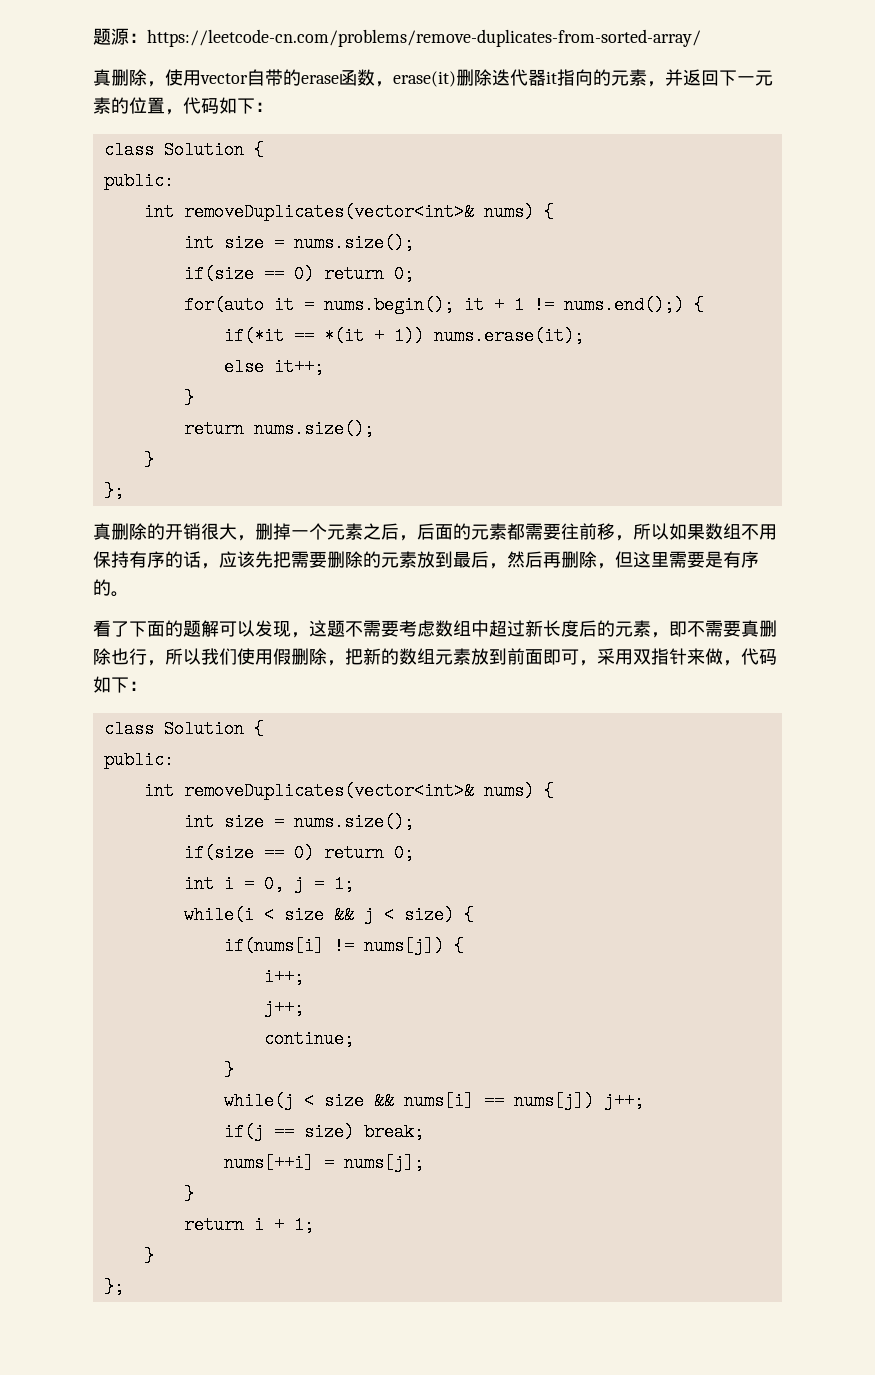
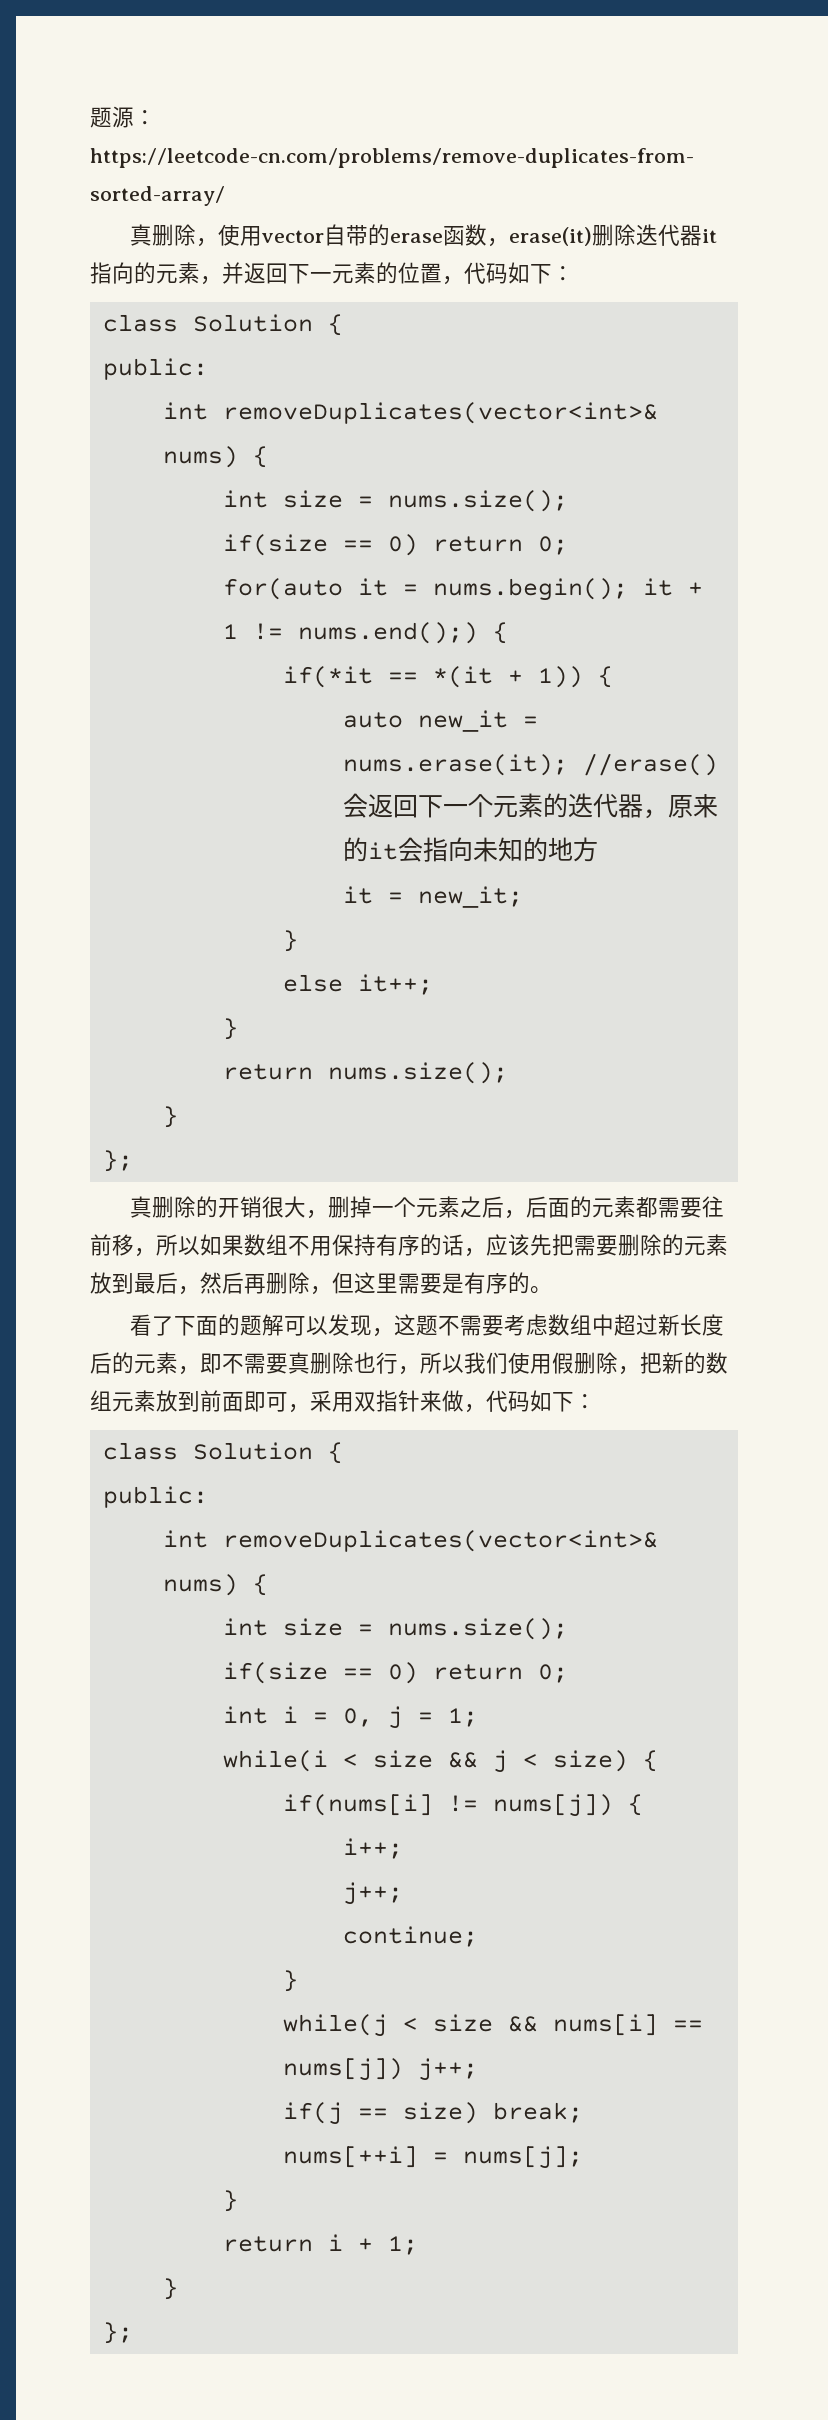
- if(*it == *(it + 1)) nums.erase(it);
+ if(*it == *(it + 1)) {
+ auto new_it = nums.erase(it); //erase()会返回下一个元素的迭代器，原来的it会指向未知的地方
+ it = new_it;
+ }

